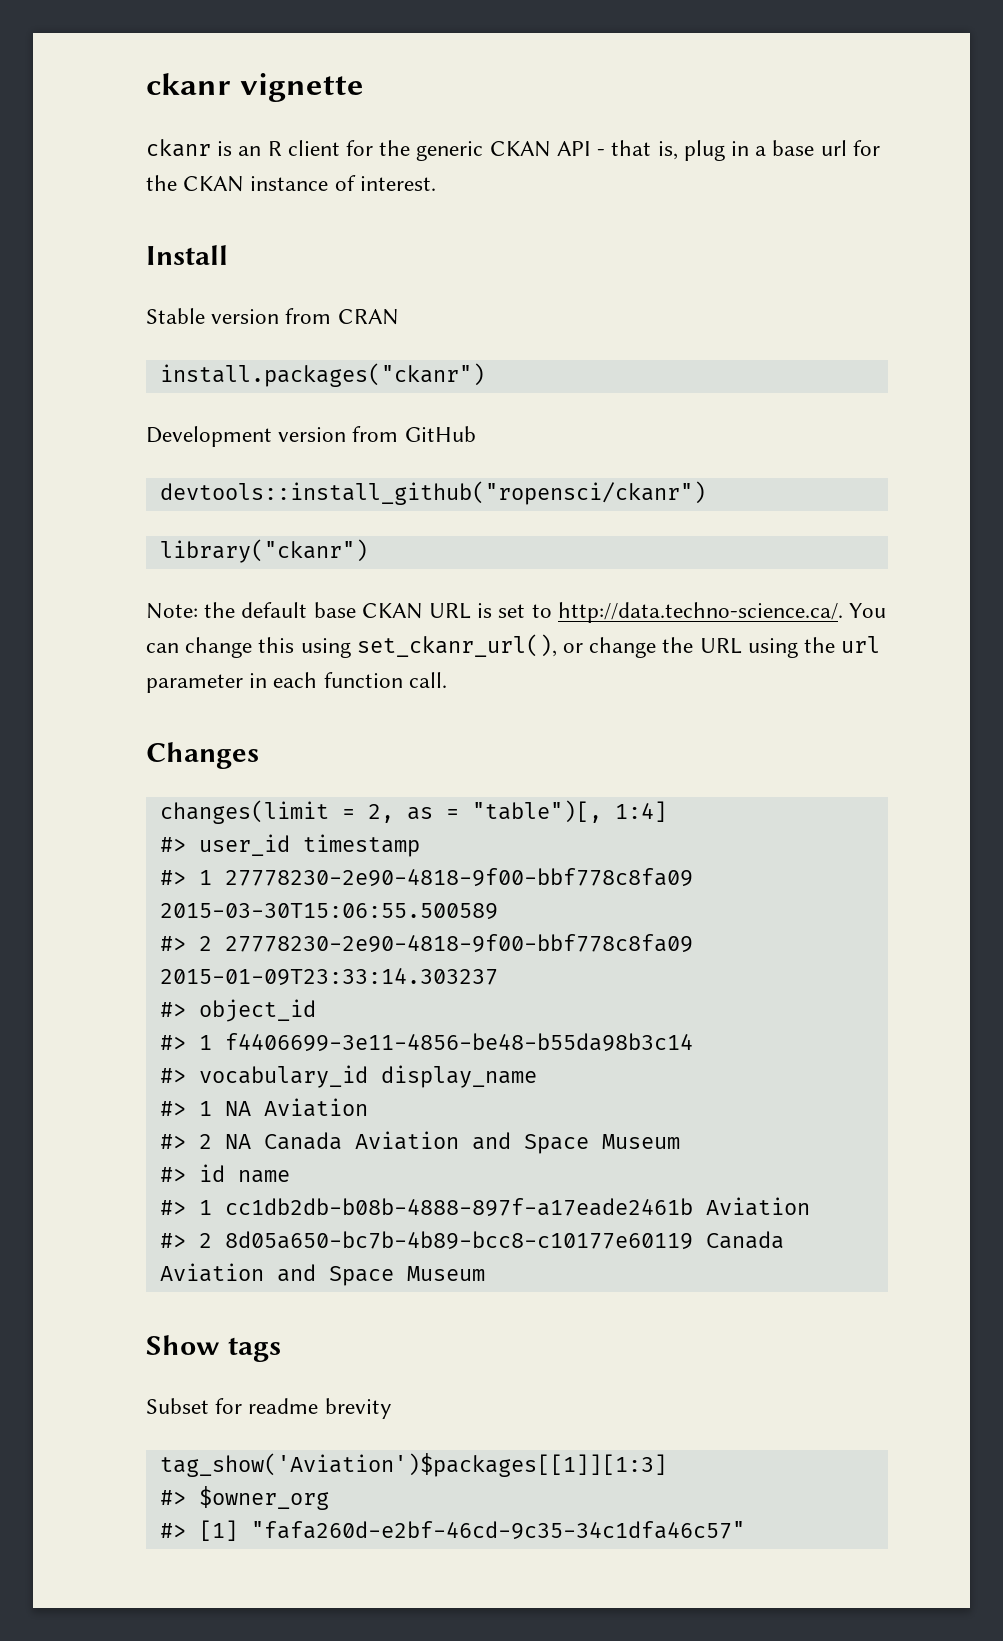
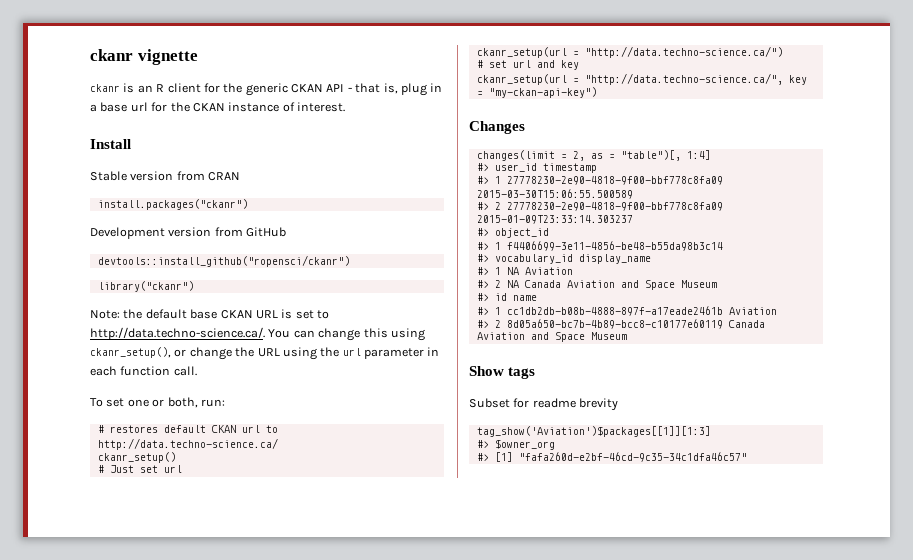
- Note: the default base CKAN URL is set to http://data.techno-science.ca/. You can change this using set_ckanr_url(), or change the URL using the url parameter in each function call.
+ Note: the default base CKAN URL is set to http://data.techno-science.ca/. You can change this using ckanr_setup(), or change the URL using the url parameter in each function call.
+ To set one or both, run:
+ # restores default CKAN url to http://data.techno-science.ca/
+ ckanr_setup()
+ # Just set url
+ ckanr_setup(url = "http://data.techno-science.ca/")
+ # set url and key
+ ckanr_setup(url = "http://data.techno-science.ca/", key = "my-ckan-api-key")

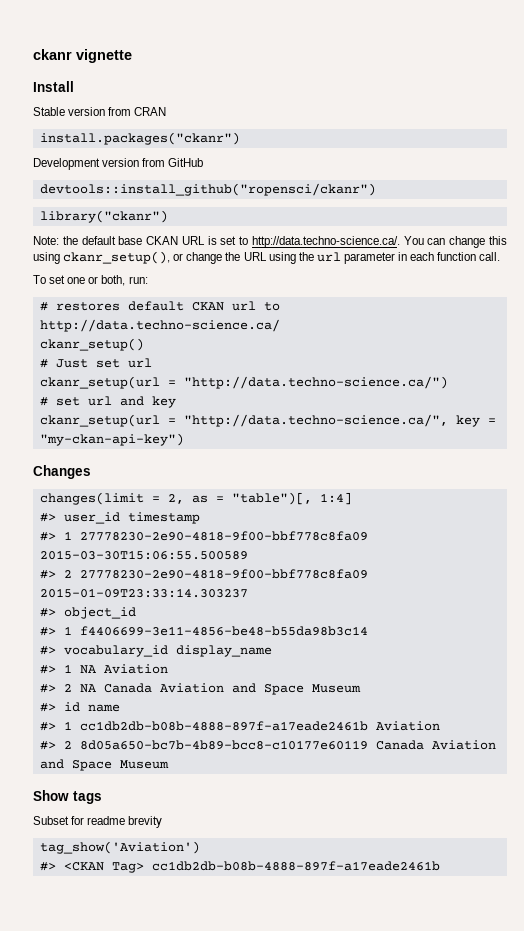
- ckanr is an R client for the generic CKAN API - that is, plug in a base url for the CKAN instance of interest.
- tag_show('Aviation')$packages[[1]][1:3]
- #> $owner_org
- #> [1] "fafa260d-e2bf-46cd-9c35-34c1dfa46c57"
+ tag_show('Aviation')
+ #> <CKAN Tag> cc1db2db-b08b-4888-897f-a17eade2461b

